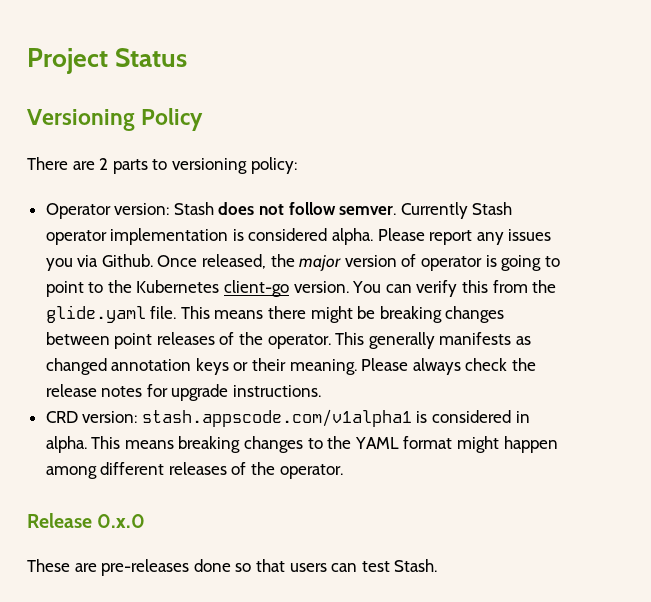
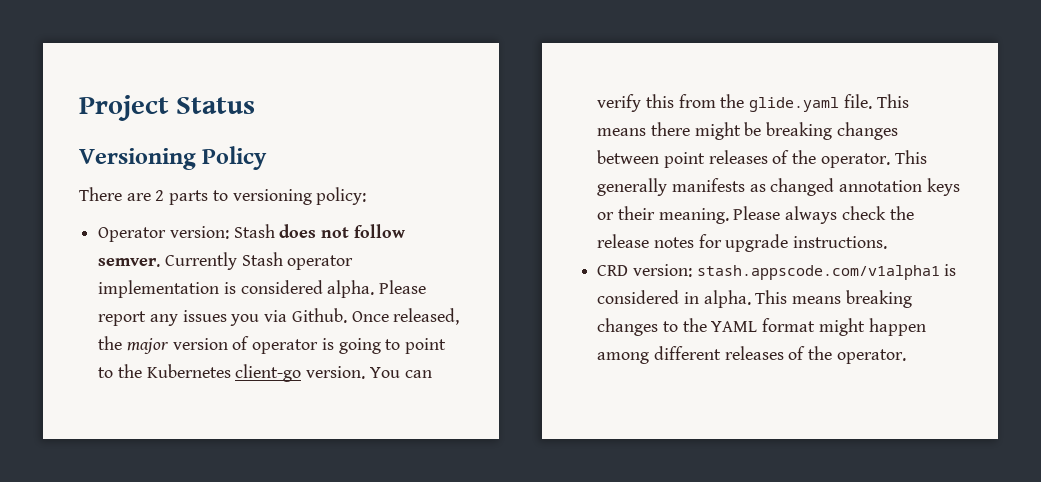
- Release 0.x.0
- These are pre-releases done so that users can test Stash.

